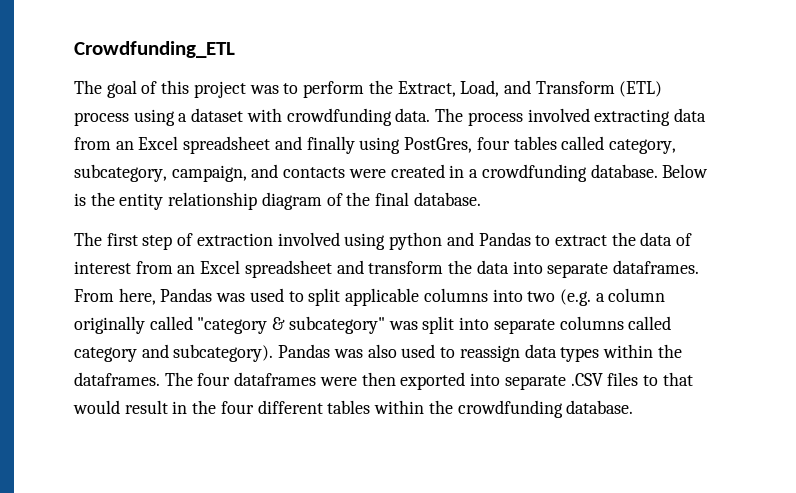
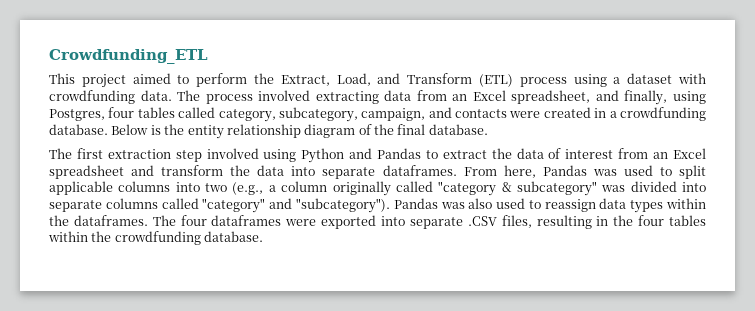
- The goal of this project was to perform the Extract, Load, and Transform (ETL) process using a dataset with crowdfunding data.
+ This project aimed to perform the Extract, Load, and Transform (ETL) process using a dataset with crowdfunding data.
- The process involved extracting data from an Excel spreadsheet and finally using PostGres, four tables called category, subcategory, campaign, and contacts were created in a crowdfunding database.
+ The process involved extracting data from an Excel spreadsheet, and finally, using Postgres, four tables called category, subcategory, campaign, and contacts were created in a crowdfunding database.
- The first step of extraction involved using python and Pandas to extract the data of interest from an Excel spreadsheet and transform the data into separate dataframes.
+ The first extraction step involved using Python and Pandas to extract the data of interest from an Excel spreadsheet and transform the data into separate dataframes.
- From here, Pandas was used to split applicable columns into two (e.g. a column originally called "category & subcategory" was split into separate columns called category and subcategory).
+ From here, Pandas was used to split applicable columns into two (e.g., a column originally called "category & subcategory" was divided into separate columns called "category" and "subcategory").
- The four dataframes were then exported into separate .CSV files to that would result in the four different tables within the crowdfunding database.
+ The four dataframes were exported into separate .CSV files, resulting in the four tables within the crowdfunding database.

